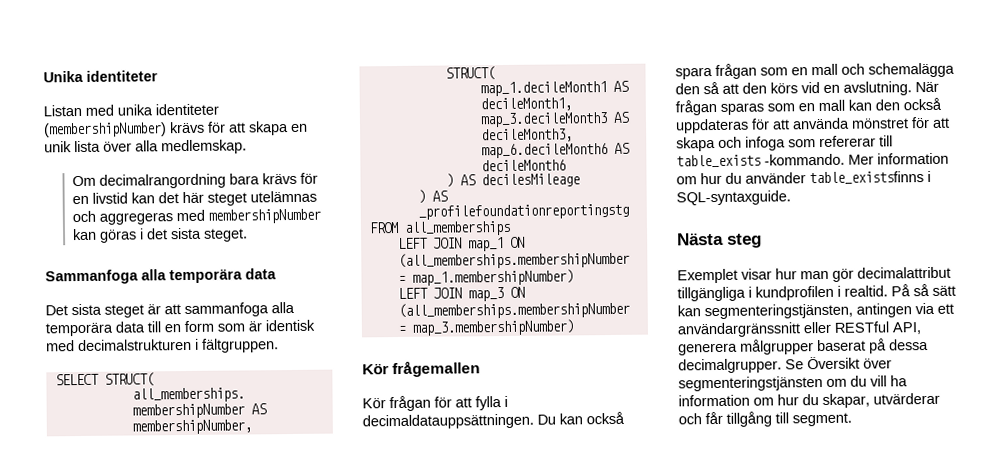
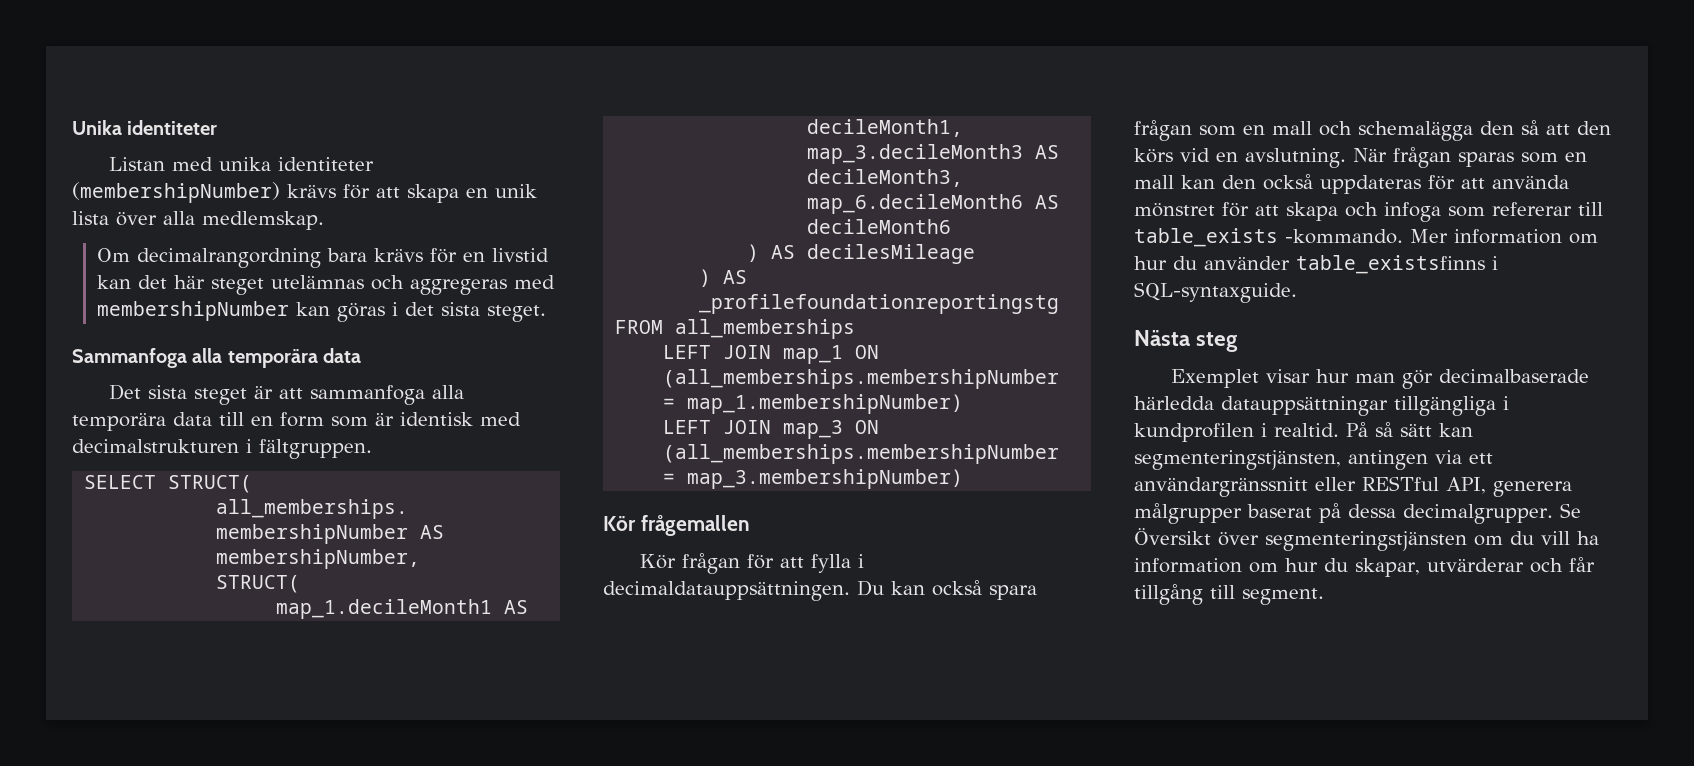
- Exemplet visar hur man gör decimalattribut tillgängliga i kundprofilen i realtid.
+ Exemplet visar hur man gör decimalbaserade härledda datauppsättningar tillgängliga i kundprofilen i realtid.

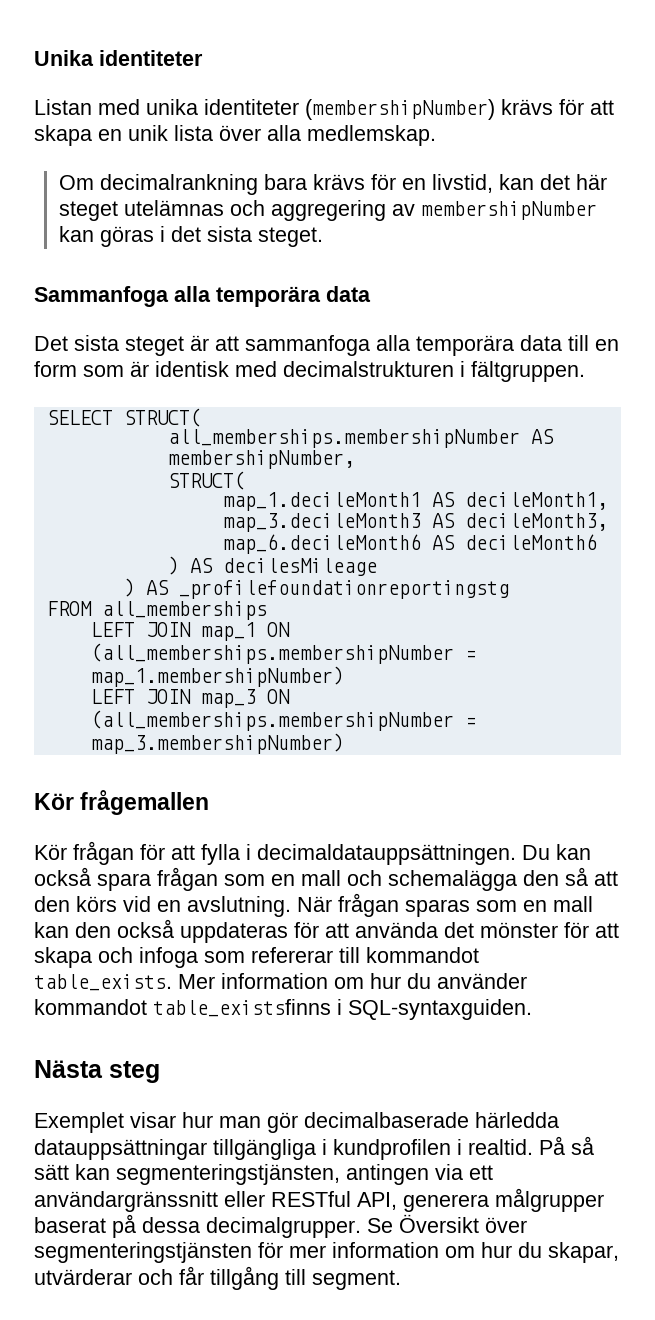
- Om decimalrangordning bara krävs för en livstid kan det här steget utelämnas och aggregeras med membershipNumber kan göras i det sista steget.
+ Om decimalrankning bara krävs för en livstid, kan det här steget utelämnas och aggregering av membershipNumber kan göras i det sista steget.
- När frågan sparas som en mall kan den också uppdateras för att använda mönstret för att skapa och infoga som refererar till table_exists -kommando.
+ När frågan sparas som en mall kan den också uppdateras för att använda det mönster för att skapa och infoga som refererar till kommandot table_exists.
- Mer information om hur du använder table_existsfinns i SQL-syntaxguide.
+ Mer information om hur du använder kommandot table_existsfinns i SQL-syntaxguiden.
- Se Översikt över segmenteringstjänsten om du vill ha information om hur du skapar, utvärderar och får tillgång till segment.
+ Se Översikt över segmenteringstjänsten för mer information om hur du skapar, utvärderar och får tillgång till segment.

